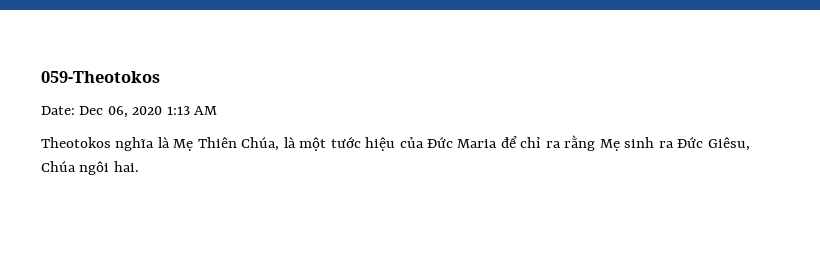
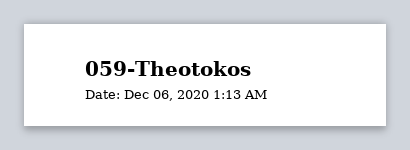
- Theotokos nghĩa là Mẹ Thiên Chúa, là một tước hiệu của Đức Maria để chỉ ra rằng Mẹ sinh ra Đức Giêsu, Chúa ngôi hai.

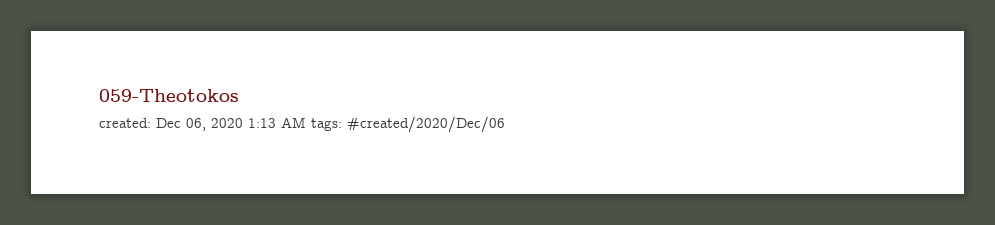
- Date: Dec 06, 2020 1:13 AM
+ created: Dec 06, 2020 1:13 AM tags: #created/2020/Dec/06

